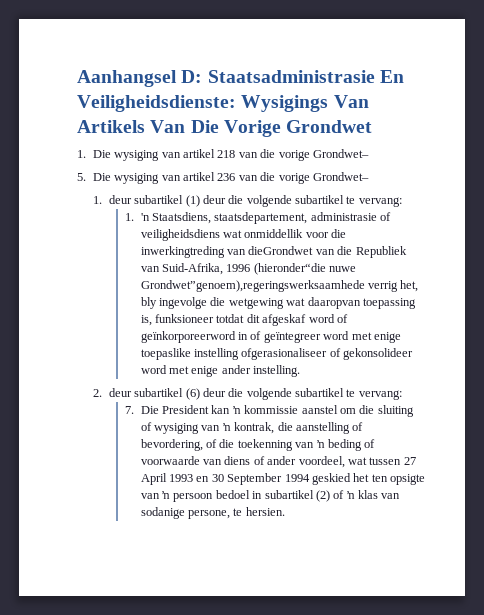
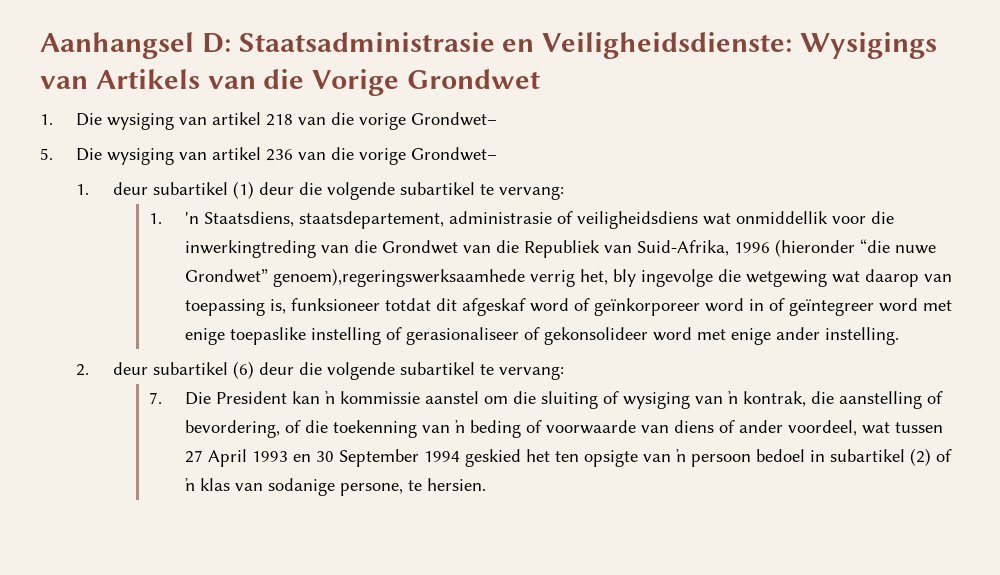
- Aanhangsel D: Staatsadministrasie En Veiligheidsdienste: Wysigings Van Artikels Van Die Vorige Grondwet
+ Aanhangsel D: Staatsadministrasie en Veiligheidsdienste: Wysigings van Artikels van die Vorige Grondwet
- 1. 'n Staatsdiens, staatsdepartement, administrasie of veiligheidsdiens wat onmiddellik voor die inwerkingtreding van dieGrondwet van die Republiek van Suid-Afrika, 1996 (hieronder“die nuwe Grondwet”genoem),regeringswerksaamhede verrig het, bly ingevolge die wetgewing wat daaropvan toepassing is, funksioneer totdat dit afgeskaf word of geïnkorporeerword in of geïntegreer word met enige toepaslike instelling ofgerasionaliseer of gekonsolideer word met enige ander instelling.
+ 1. 'n Staatsdiens, staatsdepartement, administrasie of veiligheidsdiens wat onmiddellik voor die inwerkingtreding van die Grondwet van die Republiek van Suid-Afrika, 1996 (hieronder “die nuwe Grondwet” genoem),regeringswerksaamhede verrig het, bly ingevolge die wetgewing wat daarop van toepassing is, funksioneer totdat dit afgeskaf word of geïnkorporeer word in of geïntegreer word met enige toepaslike instelling of gerasionaliseer of gekonsolideer word met enige ander instelling.

